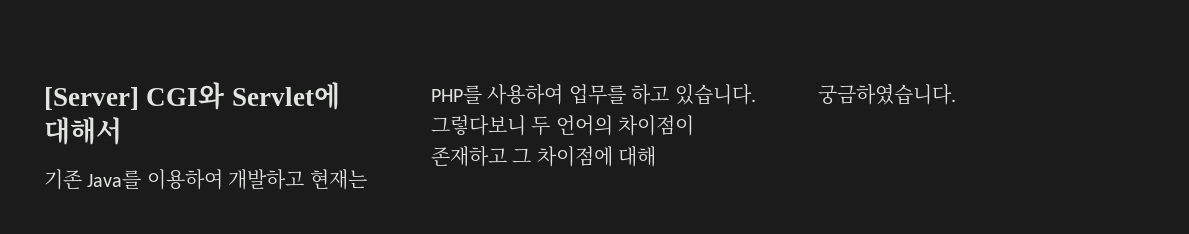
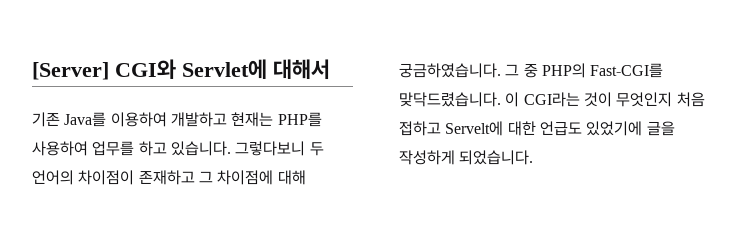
+ 그 중 PHP의 Fast-CGI를 맞닥드렸습니다. 이 CGI라는 것이 무엇인지 처음 접하고 Servelt에 대한 언급도 있었기에 글을 작성하게 되었습니다.

